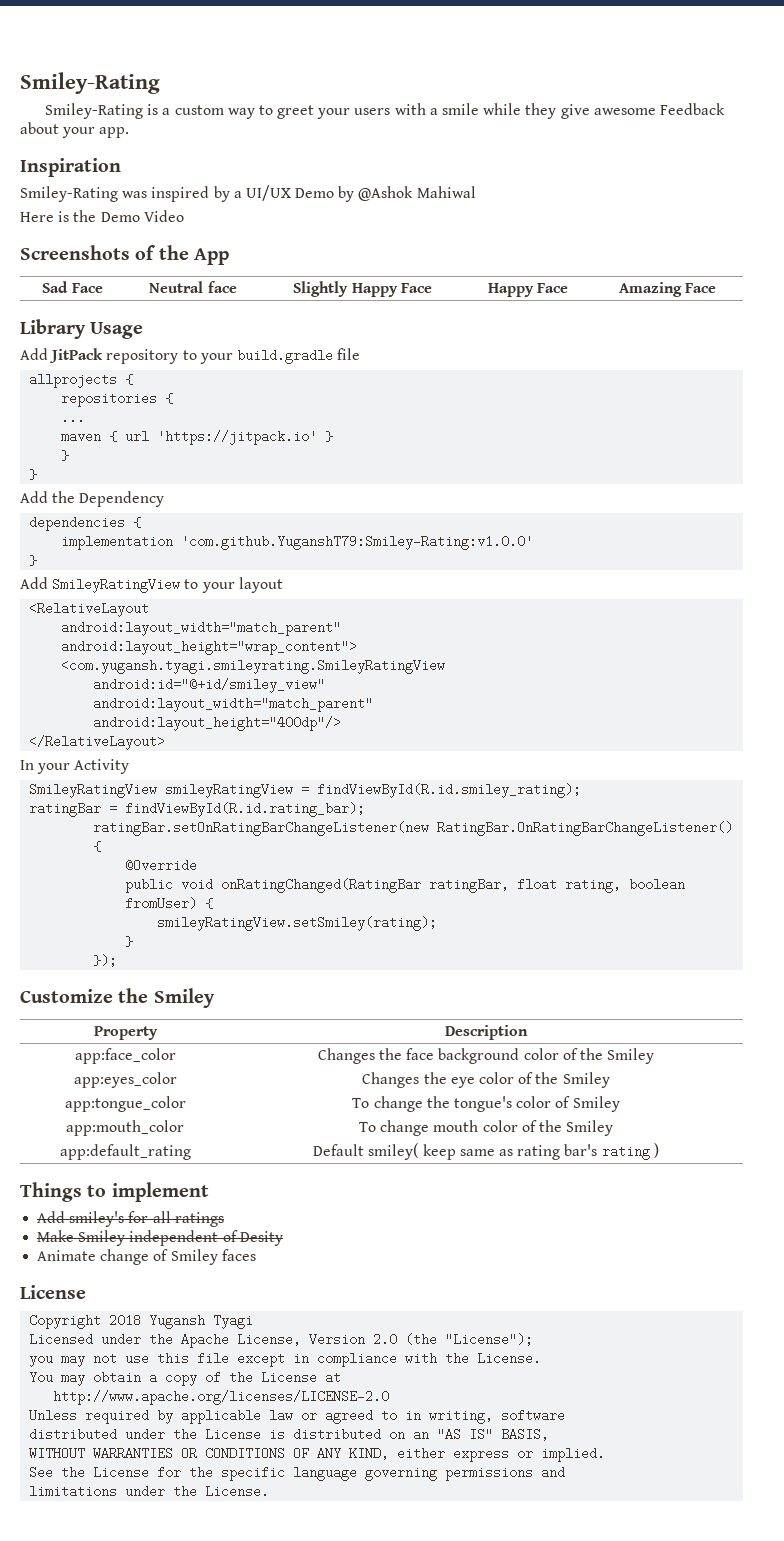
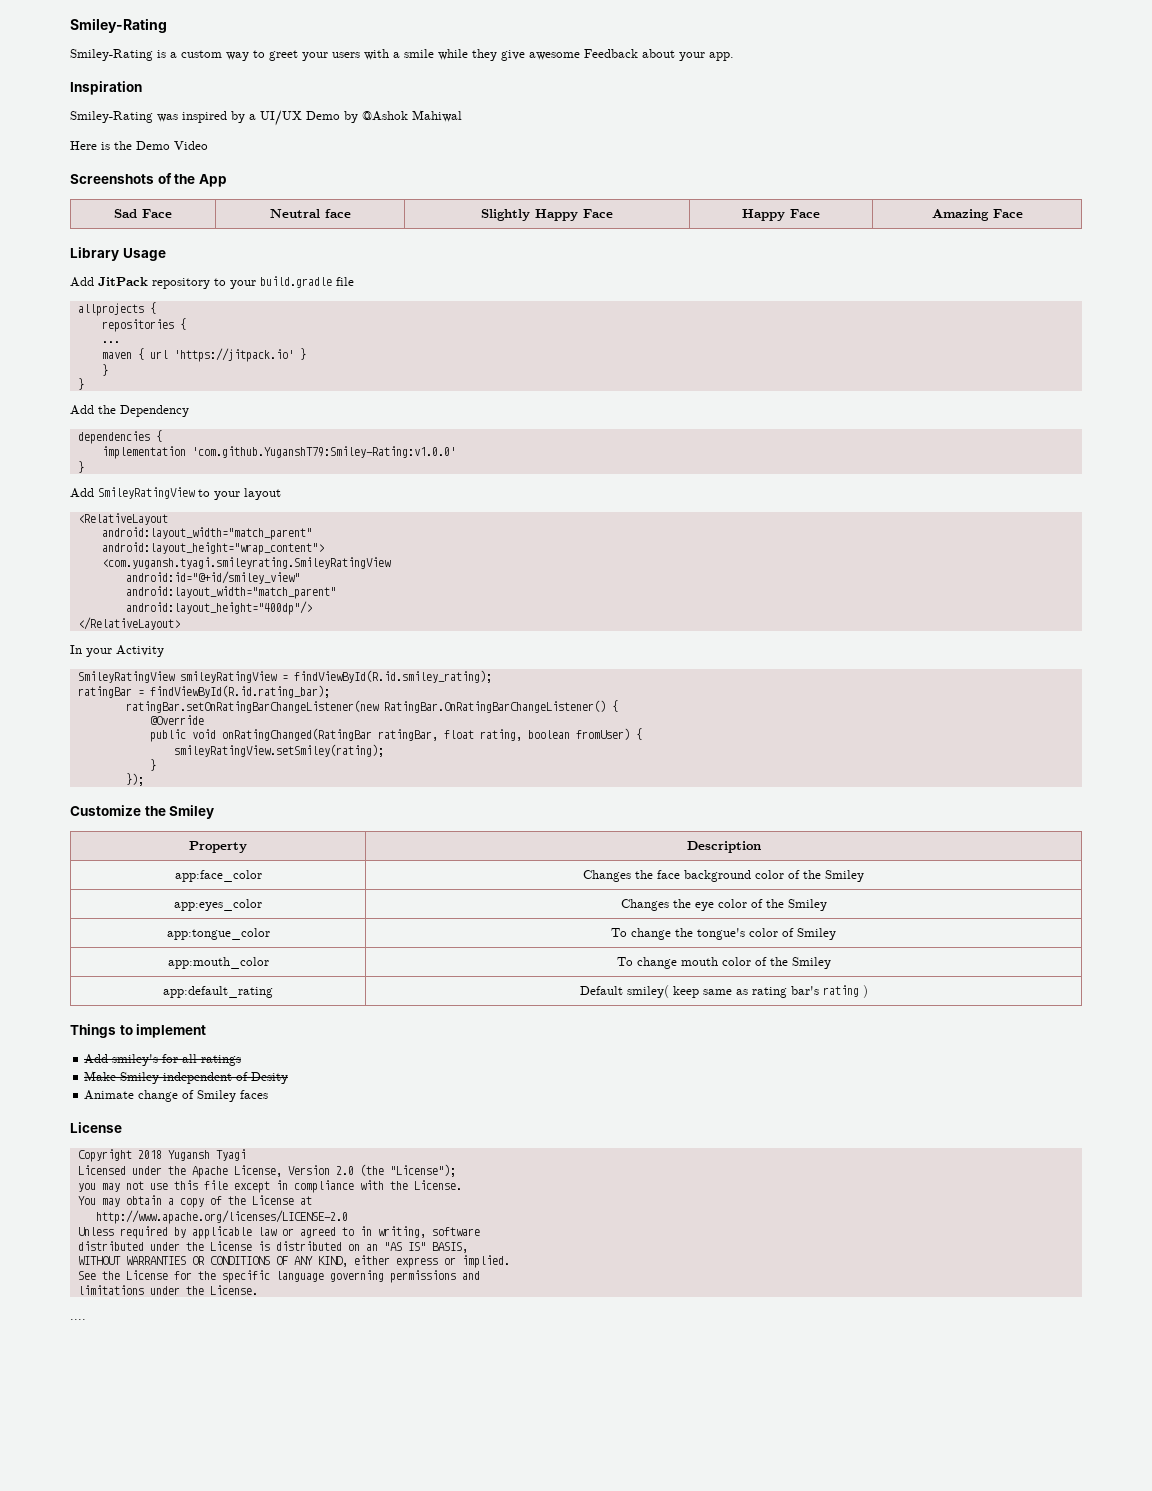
+ ....

